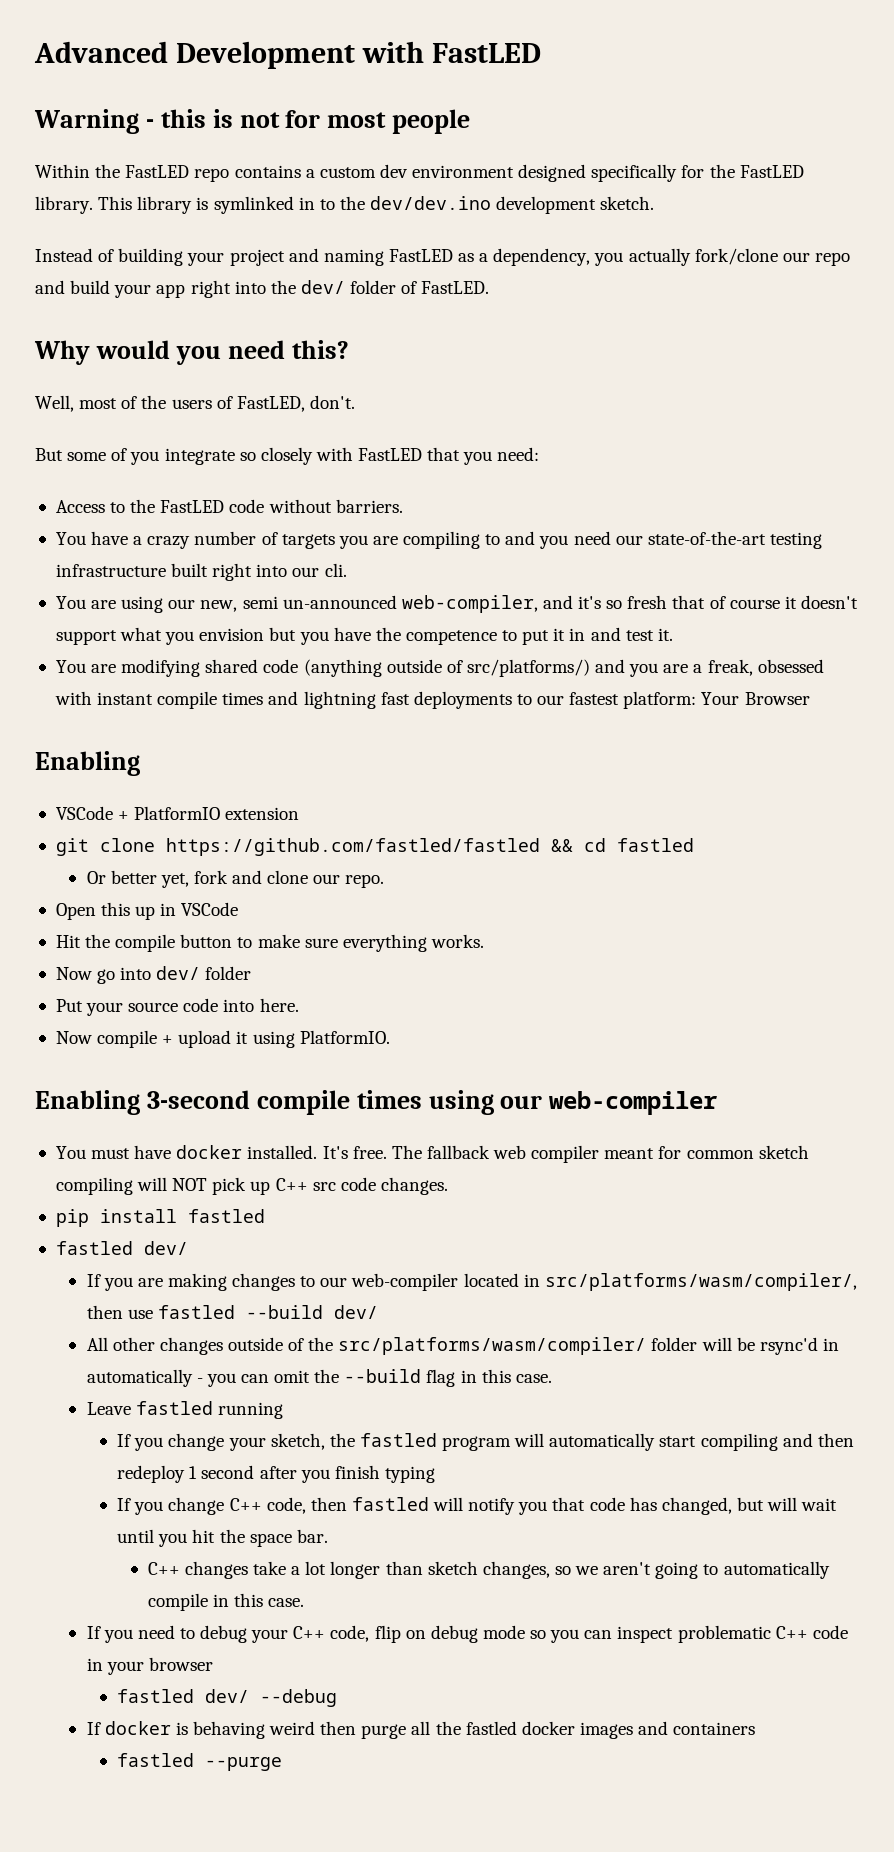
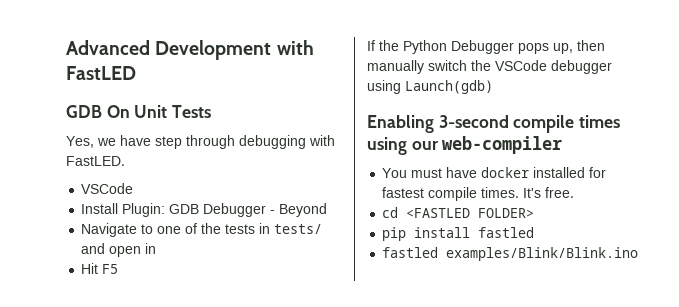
- Warning - this is not for most people
- Within the FastLED repo contains a custom dev environment designed specifically for the FastLED library. This library is symlinked in to the dev/dev.ino development sketch.
- Instead of building your project and naming FastLED as a dependency, you actually fork/clone our repo and build your app right into the dev/ folder of FastLED.
- Why would you need this?
- Well, most of the users of FastLED, don't.
- But some of you integrate so closely with FastLED that you need:
- Access to the FastLED code without barriers.
- You have a crazy number of targets you are compiling to and you need our state-of-the-art testing infrastructure built right into our cli.
- You are using our new, semi un-announced web-compiler, and it's so fresh that of course it doesn't support what you envision but you have the competence to put it in and test it.
- You are modifying shared code (anything outside of src/platforms/) and you are a freak, obsessed with instant compile times and lightning fast deployments to our fastest platform: Your Browser
- Enabling
- VSCode + PlatformIO extension
- git clone https://github.com/fastled/fastled && cd fastled
- Or better yet, fork and clone our repo.
- Open this up in VSCode
- Hit the compile button to make sure everything works.
- Now go into dev/ folder
- Put your source code into here.
- Now compile + upload it using PlatformIO.
+ GDB On Unit Tests
+ Yes, we have step through debugging with FastLED.
+ VSCode
+ Install Plugin: GDB Debugger - Beyond
+ Navigate to one of the tests in tests/ and open in
+ Hit F5
+ If the Python Debugger pops up, then manually switch the VSCode debugger using Launch(gdb)
- You must have docker installed. It's free. The fallback web compiler meant for common sketch compiling will NOT pick up C++ src code changes.
+ You must have docker installed for fastest compile times. It's free.
+ cd <FASTLED FOLDER>
  pip install fastled
- fastled dev/
- If you are making changes to our web-compiler located in src/platforms/wasm/compiler/, then use fastled --build dev/
- All other changes outside of the src/platforms/wasm/compiler/ folder will be rsync'd in automatically - you can omit the --build flag in this case.
- Leave fastled running
- If you change your sketch, the fastled program will automatically start compiling and then redeploy 1 second after you finish typing
- If you change C++ code, then fastled will notify you that code has changed, but will wait until you hit the space bar.
- C++ changes take a lot longer than sketch changes, so we aren't going to automatically compile in this case.
- If you need to debug your C++ code, flip on debug mode so you can inspect problematic C++ code in your browser
- fastled dev/ --debug
- If docker is behaving weird then purge all the fastled docker images and containers
- fastled --purge
+ fastled examples/Blink/Blink.ino

